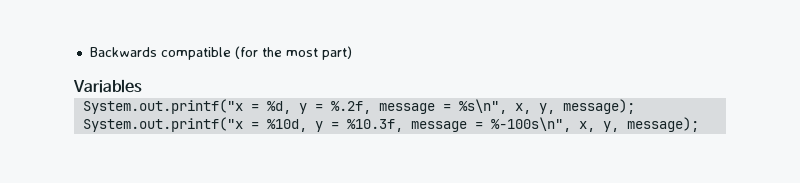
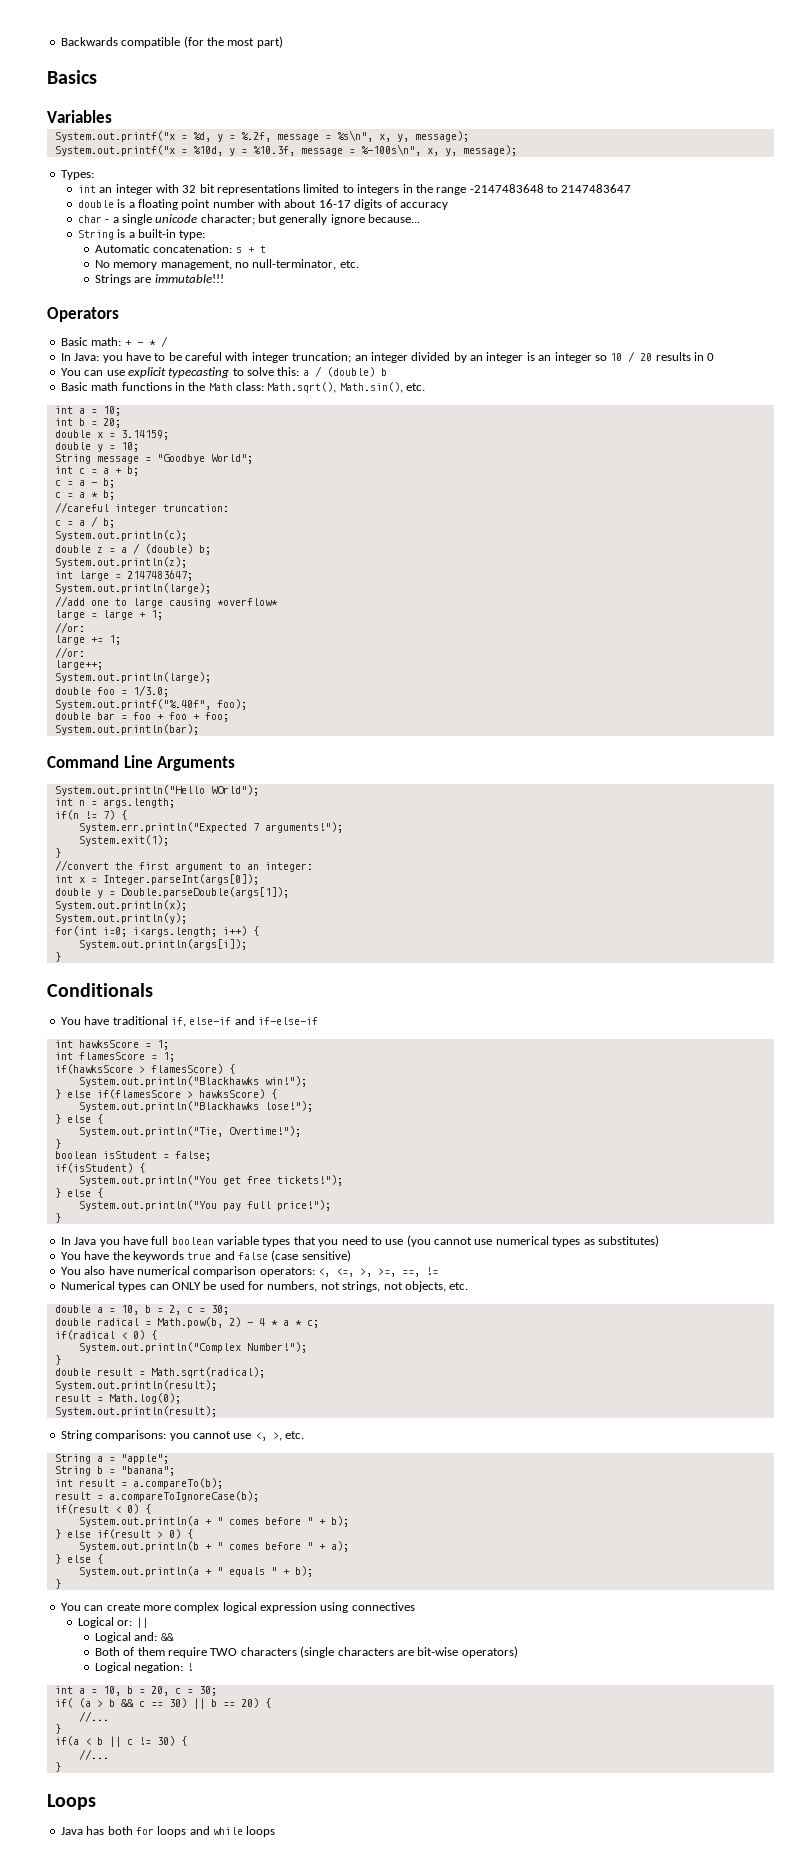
+ Basics
+ Types:
+ int an integer with 32 bit representations limited to integers in the range -2147483648 to 2147483647
+ double is a floating point number with about 16-17 digits of accuracy
+ char - a single unicode character; but generally ignore because...
+ String is a built-in type:
+ Automatic concatenation: s + t
+ No memory management, no null-terminator, etc.
+ Strings are immutable!!!
+ Operators
+ Basic math: + - * /
+ In Java: you have to be careful with integer truncation; an integer divided by an integer is an integer so 10 / 20 results in 0
+ You can use explicit typecasting to solve this: a / (double) b
+ Basic math functions in the Math class: Math.sqrt(), Math.sin(), etc.
+ int a = 10;
+ int b = 20;
+ double x = 3.14159;
+ double y = 10;
+ String message = "Goodbye World";
+ int c = a + b;
+ c = a - b;
+ c = a * b;
+ //careful integer truncation:
+ c = a / b;
+ System.out.println(c);
+ double z = a / (double) b;
+ System.out.println(z);
+ int large = 2147483647;
+ System.out.println(large);
+ //add one to large causing *overflow*
+ large = large + 1;
+ //or:
+ large += 1;
+ //or:
+ large++;
+ System.out.println(large);
+ double foo = 1/3.0;
+ System.out.printf("%.40f", foo);
+ double bar = foo + foo + foo;
+ System.out.println(bar);
+ Command Line Arguments
+ System.out.println("Hello WOrld");
+ int n = args.length;
+ if(n != 7) {
+ System.err.println("Expected 7 arguments!");
+ System.exit(1);
+ }
+ //convert the first argument to an integer:
+ int x = Integer.parseInt(args[0]);
+ double y = Double.parseDouble(args[1]);
+ System.out.println(x);
+ System.out.println(y);
+ for(int i=0; i<args.length; i++) {
+ System.out.println(args[i]);
+ }
+ Conditionals
+ You have traditional if, else-if and if-else-if
+ int hawksScore = 1;
+ int flamesScore = 1;
+ if(hawksScore > flamesScore) {
+ System.out.println("Blackhawks win!");
+ } else if(flamesScore > hawksScore) {
+ System.out.println("Blackhawks lose!");
+ } else {
+ System.out.println("Tie, Overtime!");
+ }
+ boolean isStudent = false;
+ if(isStudent) {
+ System.out.println("You get free tickets!");
+ } else {
+ System.out.println("You pay full price!");
+ }
+ In Java you have full boolean variable types that you need to use (you cannot use numerical types as substitutes)
+ You have the keywords true and false (case sensitive)
+ You also have numerical comparison operators: <, <=, >, >=, ==, !=
+ Numerical types can ONLY be used for numbers, not strings, not objects, etc.
+ double a = 10, b = 2, c = 30;
+ double radical = Math.pow(b, 2) - 4 * a * c;
+ if(radical < 0) {
+ System.out.println("Complex Number!");
+ }
+ double result = Math.sqrt(radical);
+ System.out.println(result);
+ result = Math.log(0);
+ System.out.println(result);
+ String comparisons: you cannot use <, >, etc.
+ String a = "apple";
+ String b = "banana";
+ int result = a.compareTo(b);
+ result = a.compareToIgnoreCase(b);
+ if(result < 0) {
+ System.out.println(a + " comes before " + b);
+ } else if(result > 0) {
+ System.out.println(b + " comes before " + a);
+ } else {
+ System.out.println(a + " equals " + b);
+ }
+ You can create more complex logical expression using connectives
+ Logical or: ||
+ Logical and: &&
+ Both of them require TWO characters (single characters are bit-wise operators)
+ Logical negation: !
+ int a = 10, b = 20, c = 30;
+ if( (a > b && c == 30) || b == 20) {
+ //...
+ }
+ if(a < b || c != 30) {
+ //...
+ }
+ Loops
+ Java has both for loops and while loops

